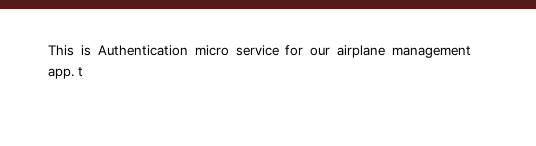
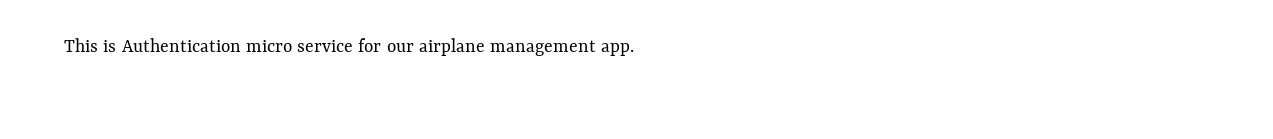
- This is Authentication micro service for our airplane management app. t
+ This is Authentication micro service for our airplane management app.

